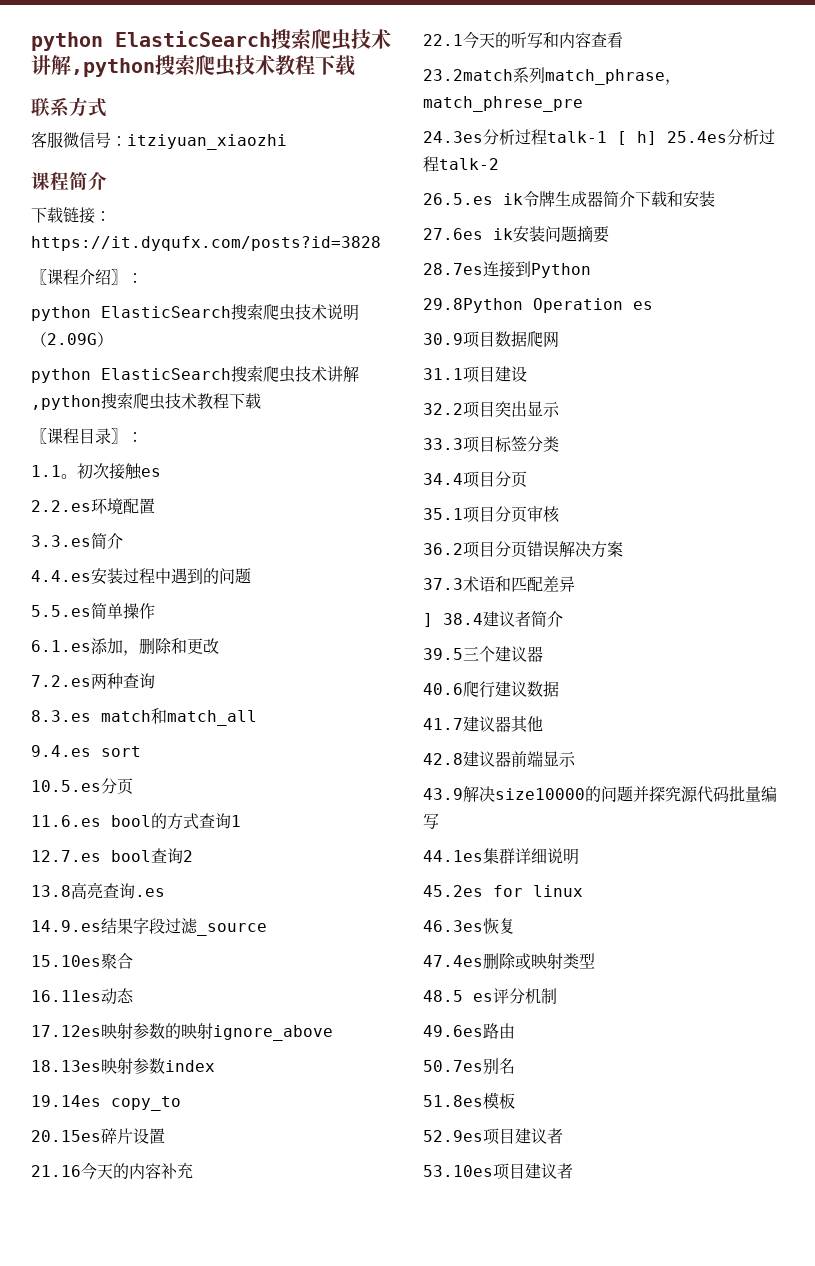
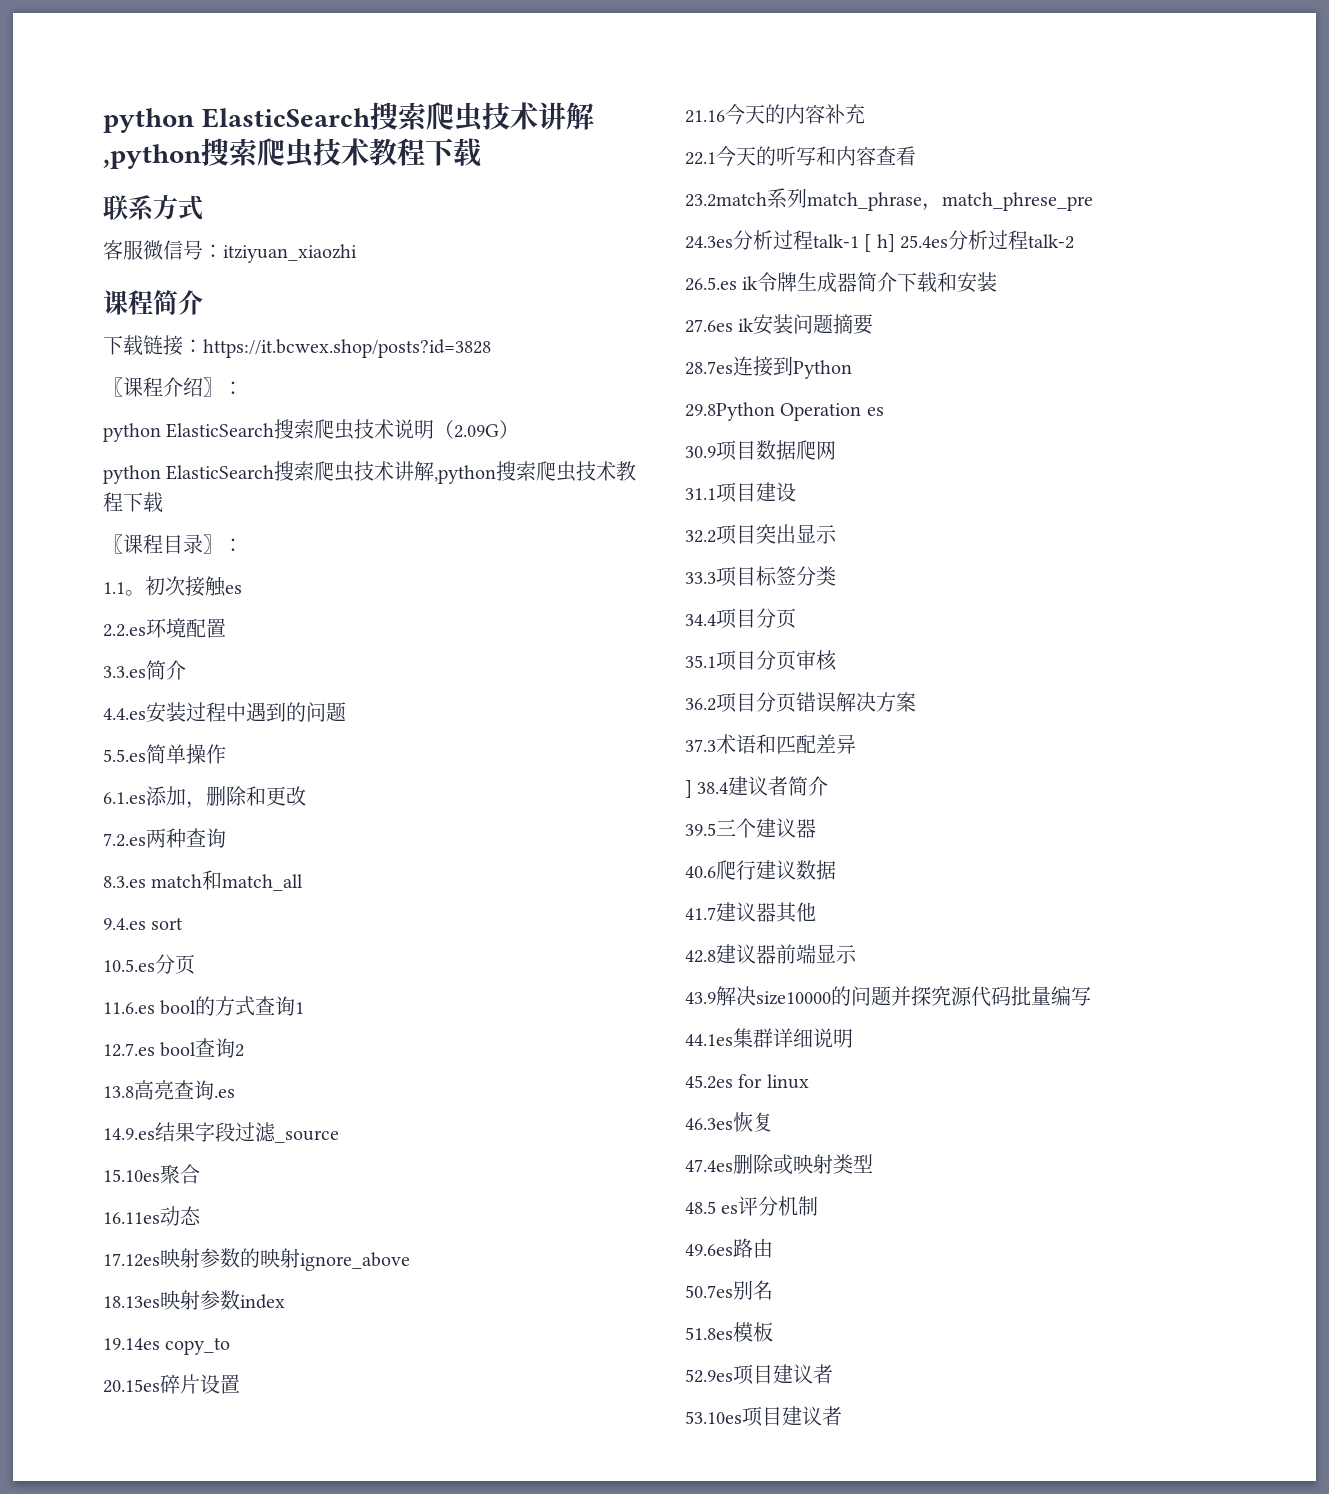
- 下载链接：https://it.dyqufx.com/posts?id=3828
+ 下载链接：https://it.bcwex.shop/posts?id=3828

